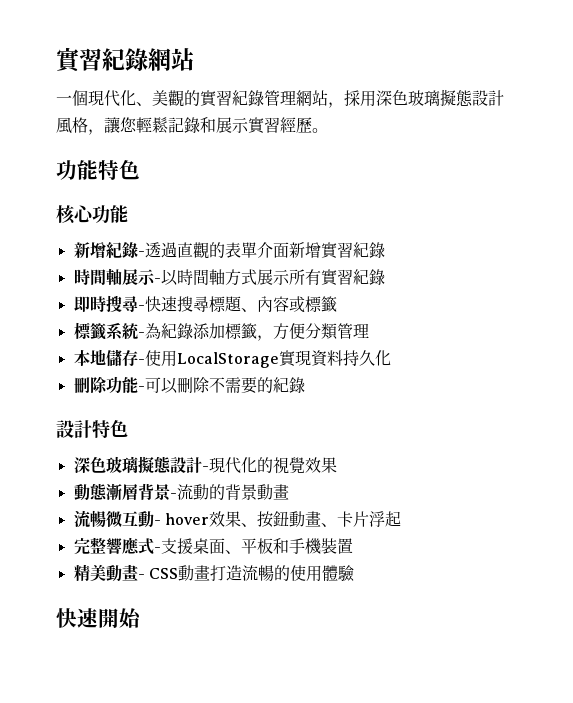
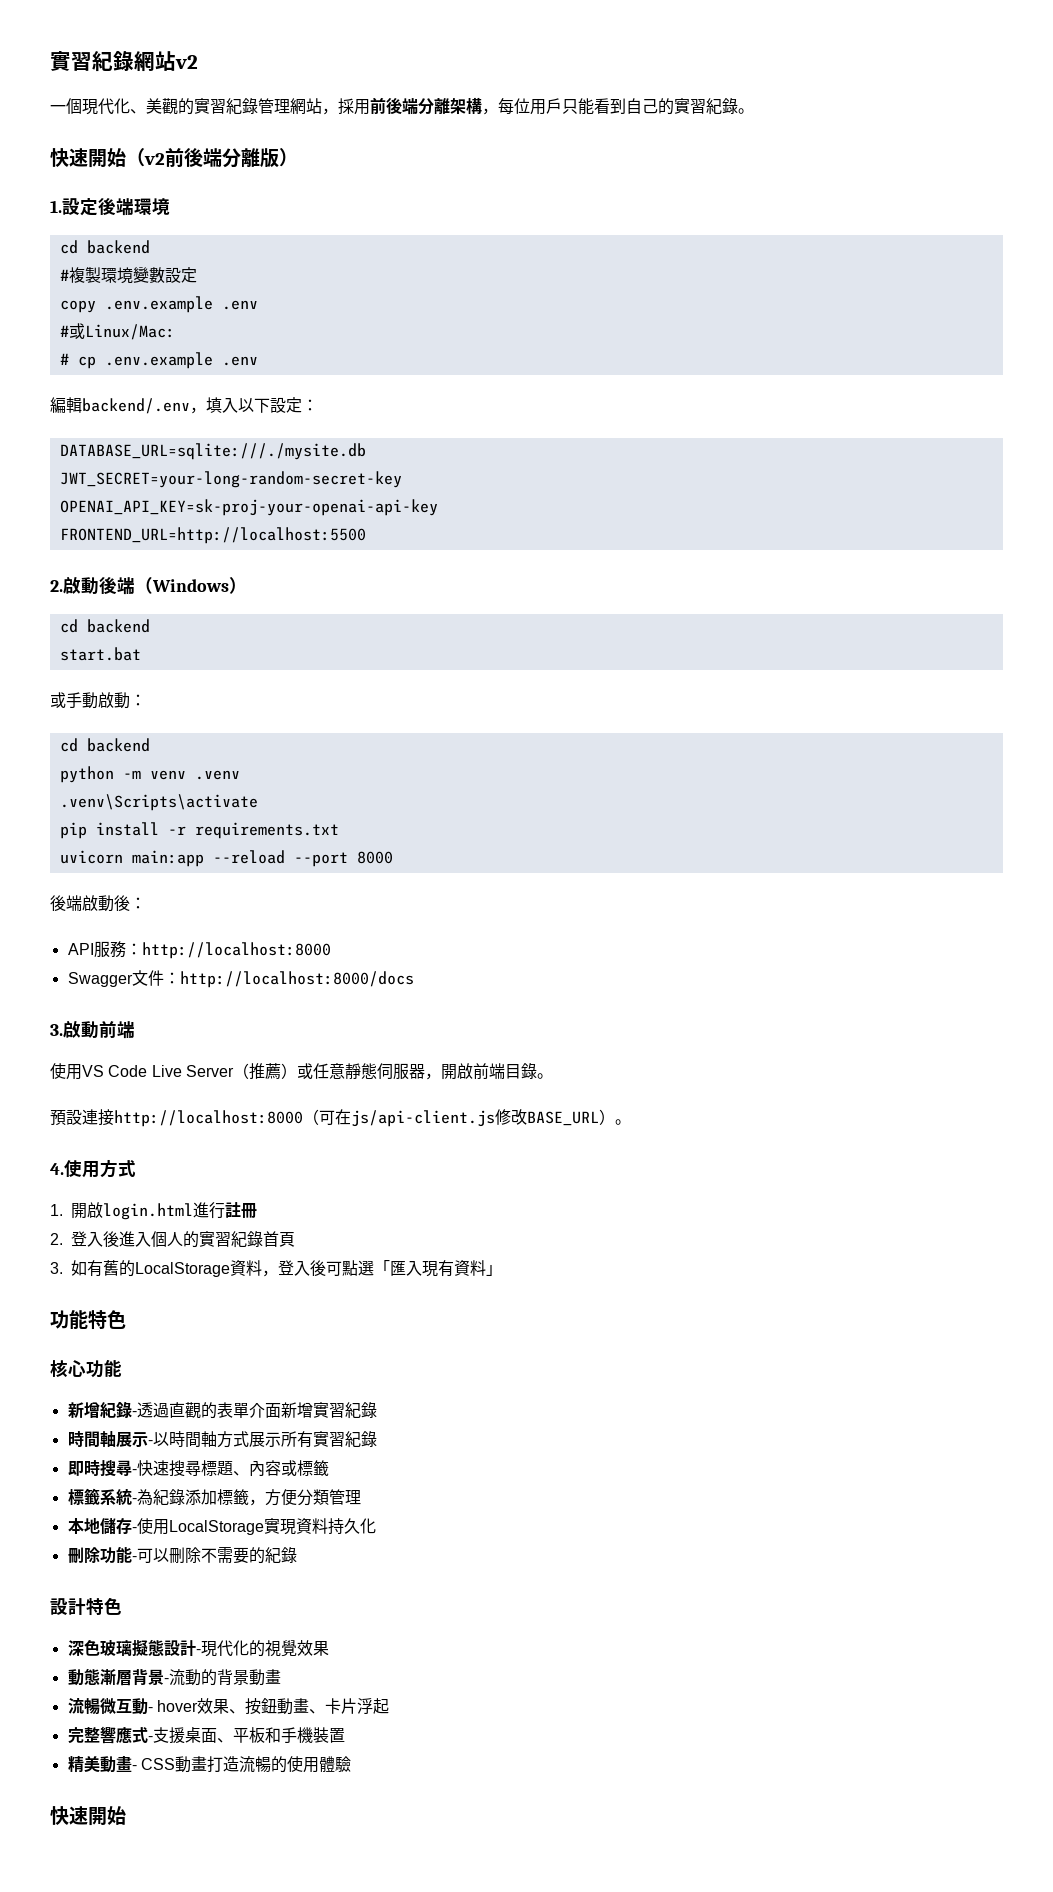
- 實習紀錄網站
+ 實習紀錄網站v2
- 一個現代化、美觀的實習紀錄管理網站，採用深色玻璃擬態設計風格，讓您輕鬆記錄和展示實習經歷。
+ 一個現代化、美觀的實習紀錄管理網站，採用前後端分離架構，每位用戶只能看到自己的實習紀錄。
+ 快速開始（v2前後端分離版）
+ 1.設定後端環境
+ cd backend
+ #複製環境變數設定
+ copy .env.example .env
+ #或Linux/Mac:
+ # cp .env.example .env
+ 編輯backend/.env，填入以下設定：
+ DATABASE_URL=sqlite:///./mysite.db
+ JWT_SECRET=your-long-random-secret-key
+ OPENAI_API_KEY=sk-proj-your-openai-api-key
+ FRONTEND_URL=http://localhost:5500
+ 2.啟動後端（Windows）
+ cd backend
+ start.bat
+ 或手動啟動：
+ cd backend
+ python -m venv .venv
+ .venv\Scripts\activate
+ pip install -r requirements.txt
+ uvicorn main:app --reload --port 8000
+ 後端啟動後：
+ API服務：http://localhost:8000
+ Swagger文件：http://localhost:8000/docs
+ 3.啟動前端
+ 使用VS Code Live Server（推薦）或任意靜態伺服器，開啟前端目錄。
+ 預設連接http://localhost:8000（可在js/api-client.js修改BASE_URL）。
+ 4.使用方式
+ 1.開啟login.html進行註冊
+ 2.登入後進入個人的實習紀錄首頁
+ 3.如有舊的LocalStorage資料，登入後可點選「匯入現有資料」

